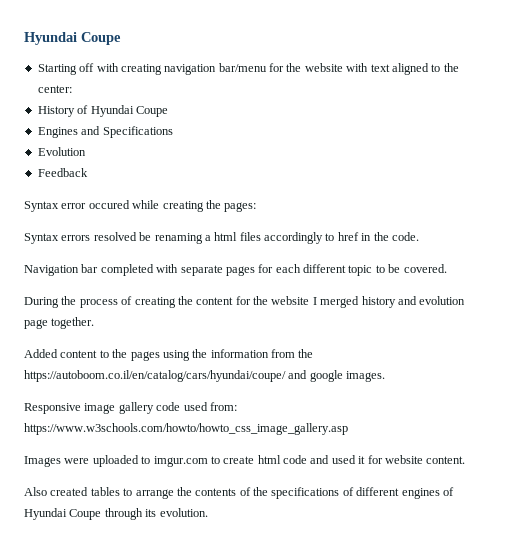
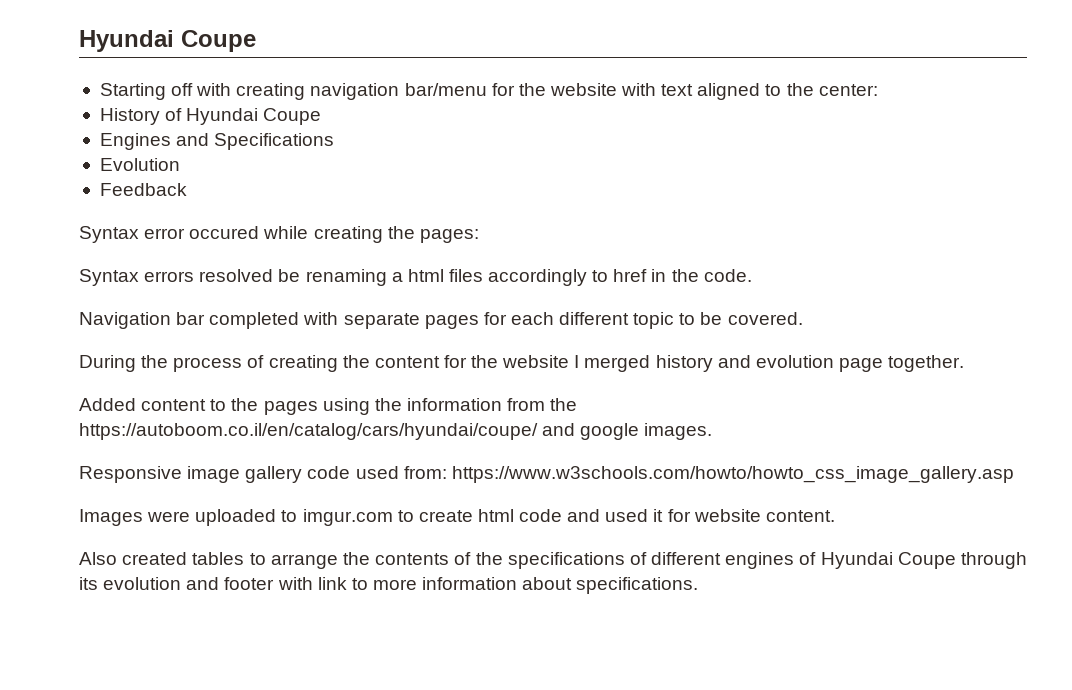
- Also created tables to arrange the contents of the specifications of different engines of Hyundai Coupe through its evolution.
+ Also created tables to arrange the contents of the specifications of different engines of Hyundai Coupe through its evolution and footer with link to more information about specifications.

